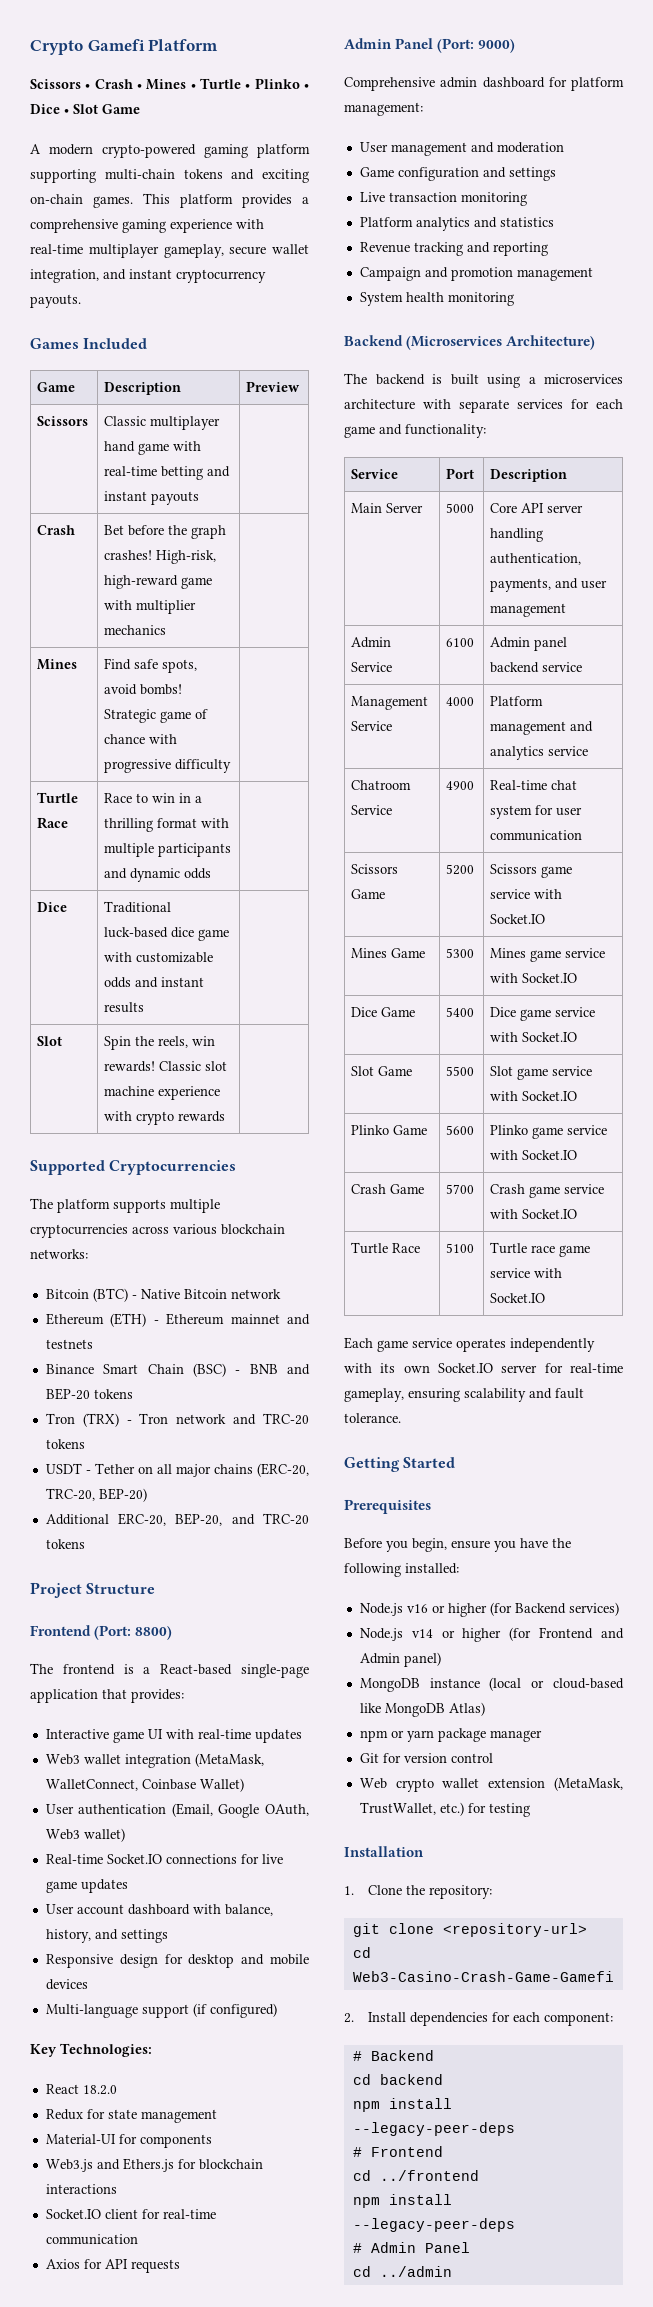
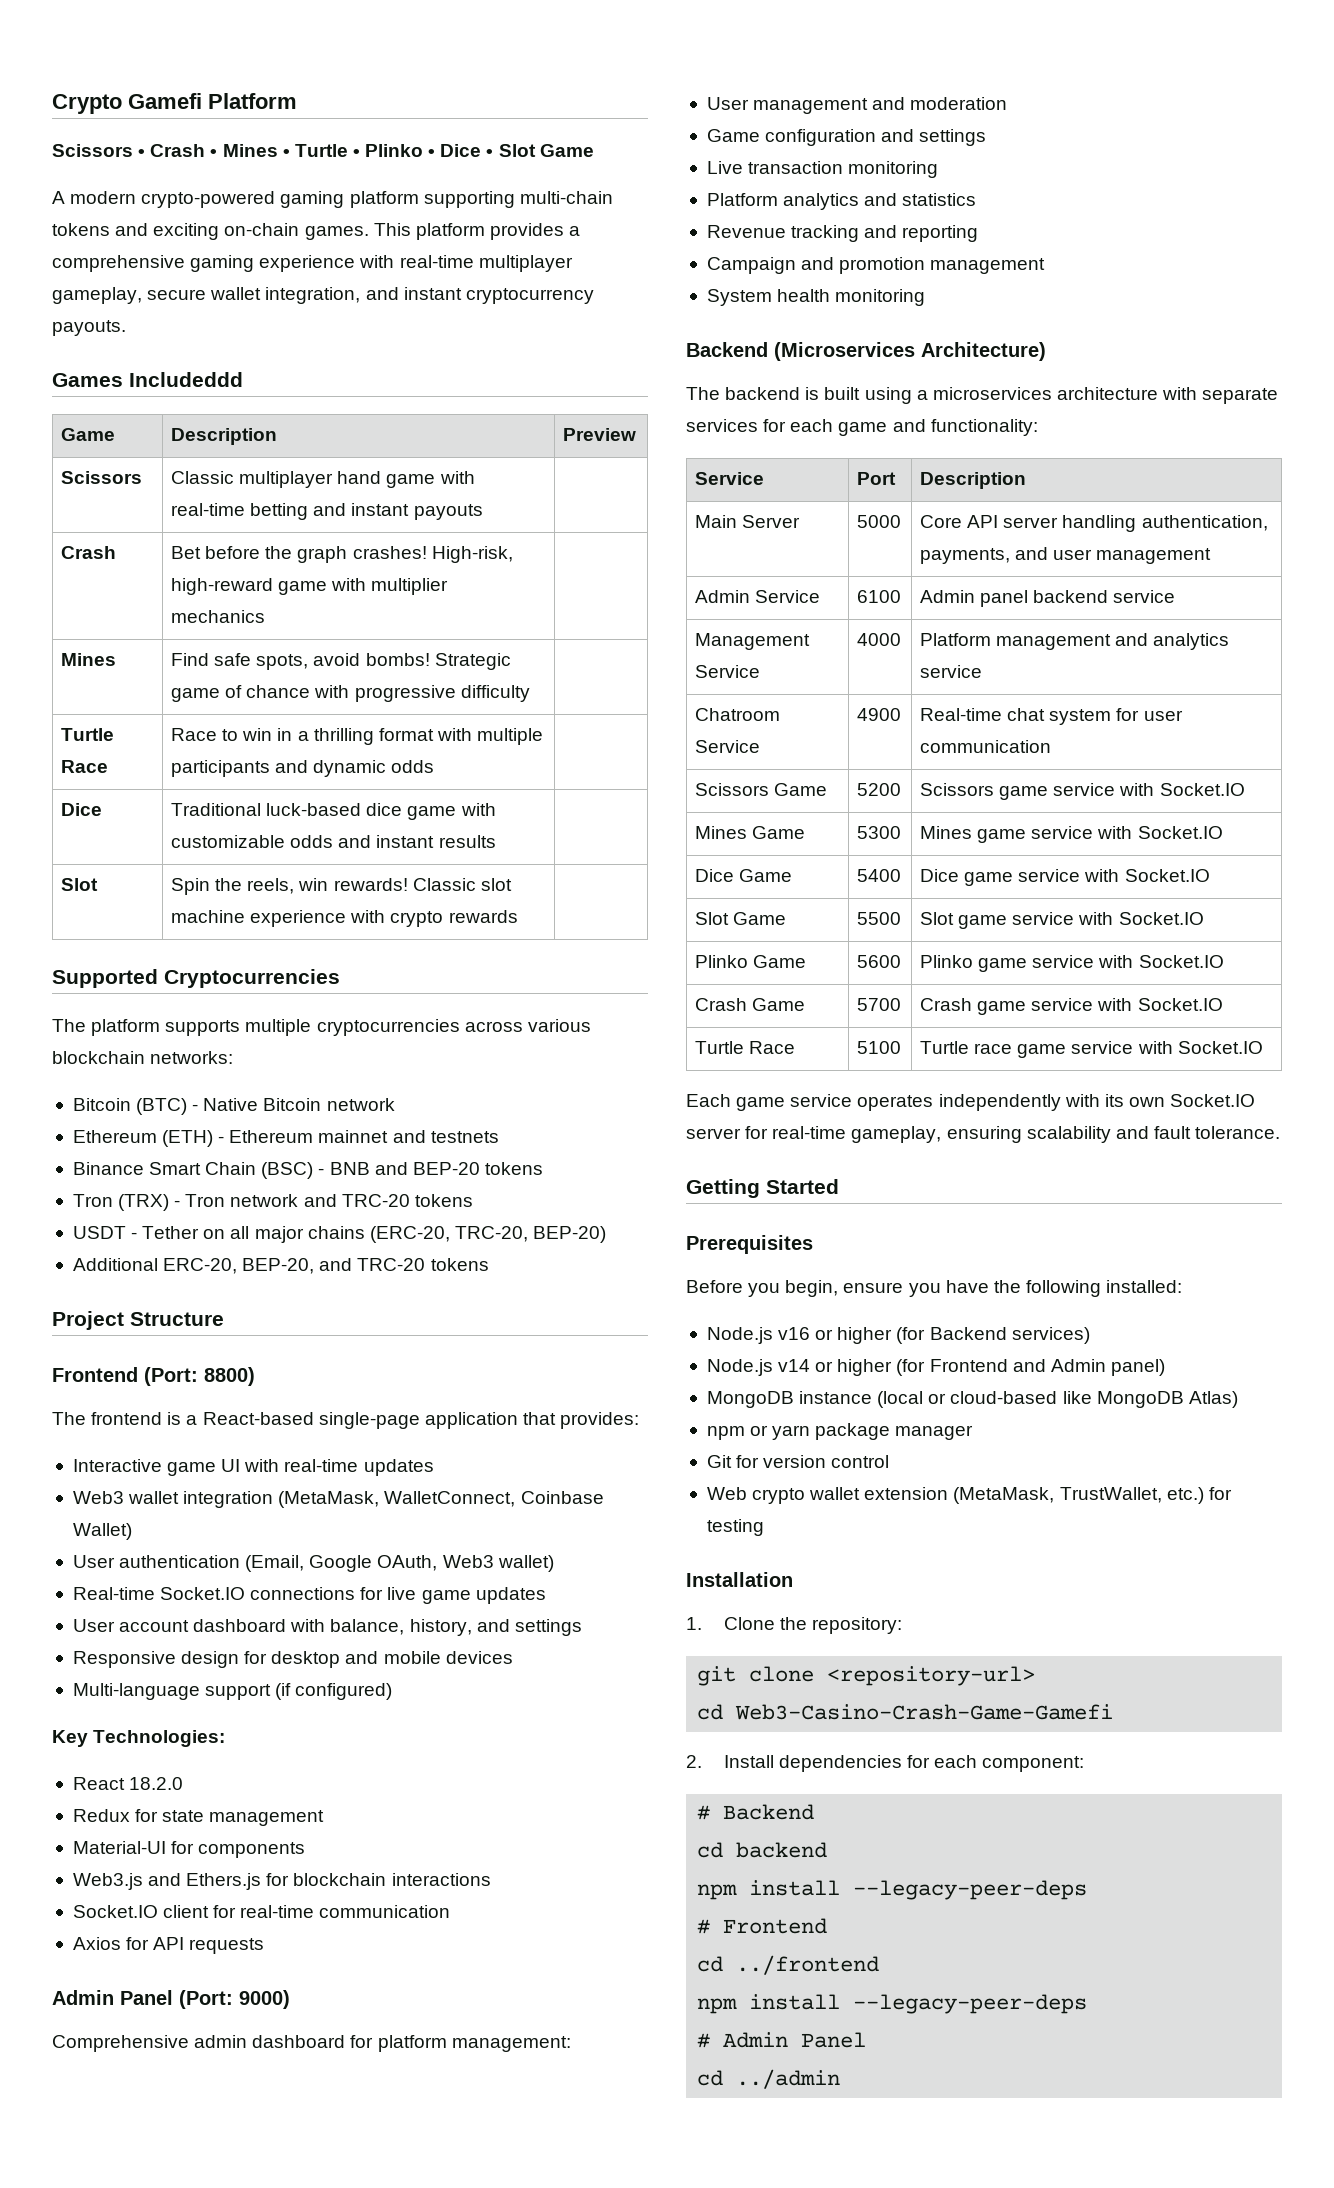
- Games Included
+ Games Includeddd

